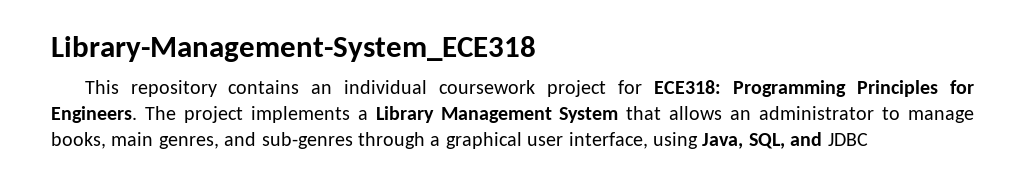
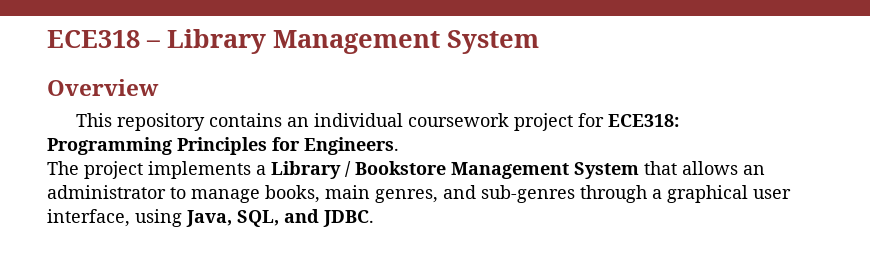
- Library-Management-System_ECE318
+ ECE318 – Library Management System
+ Overview
- This repository contains an individual coursework project for ECE318: Programming Principles for Engineers. The project implements a Library Management System that allows an administrator to manage books, main genres, and sub-genres through a graphical user interface, using Java, SQL, and JDBC
+ This repository contains an individual coursework project for ECE318: Programming Principles for Engineers.
+ The project implements a Library / Bookstore Management System that allows an administrator to manage books, main genres, and sub-genres through a graphical user interface, using Java, SQL, and JDBC.

